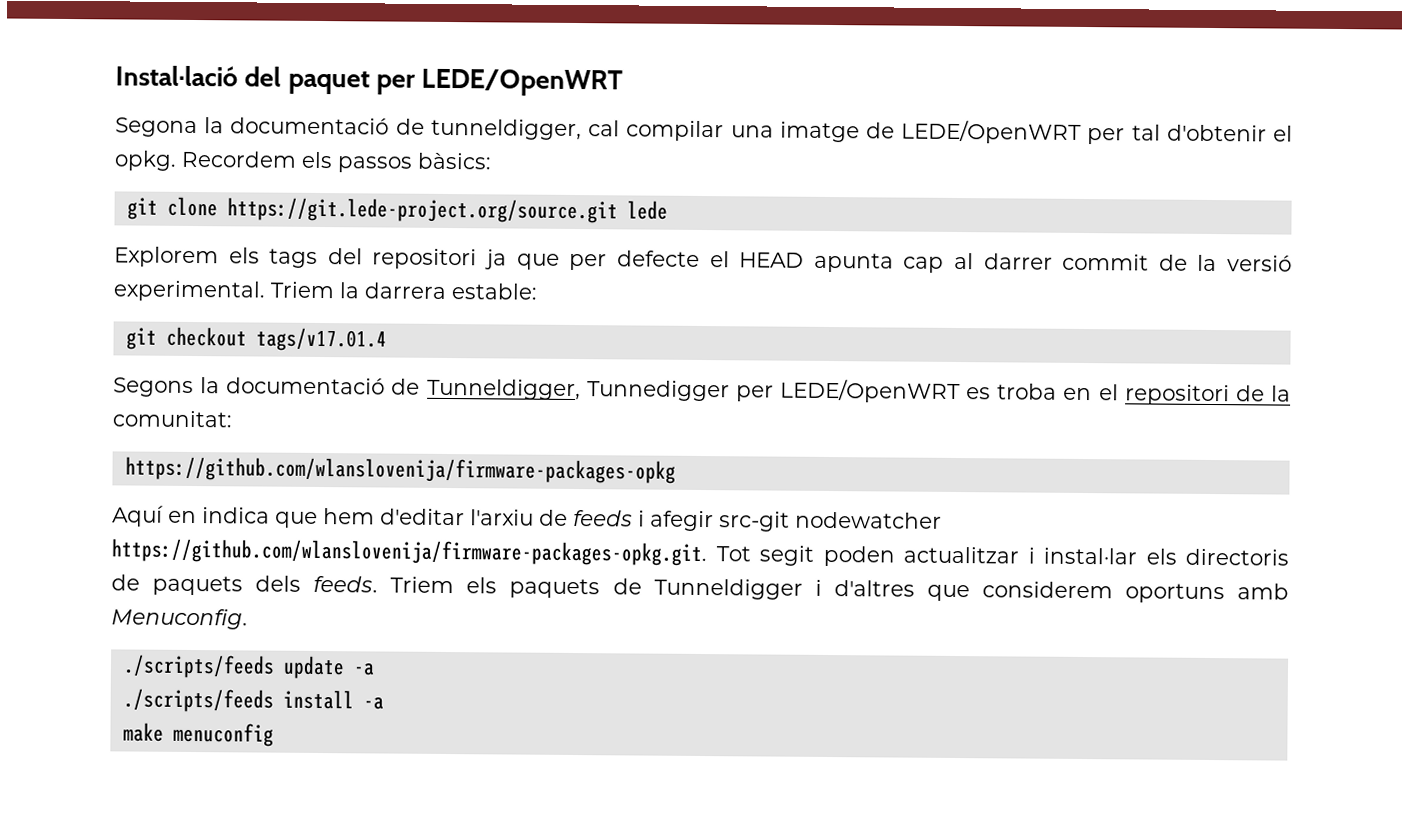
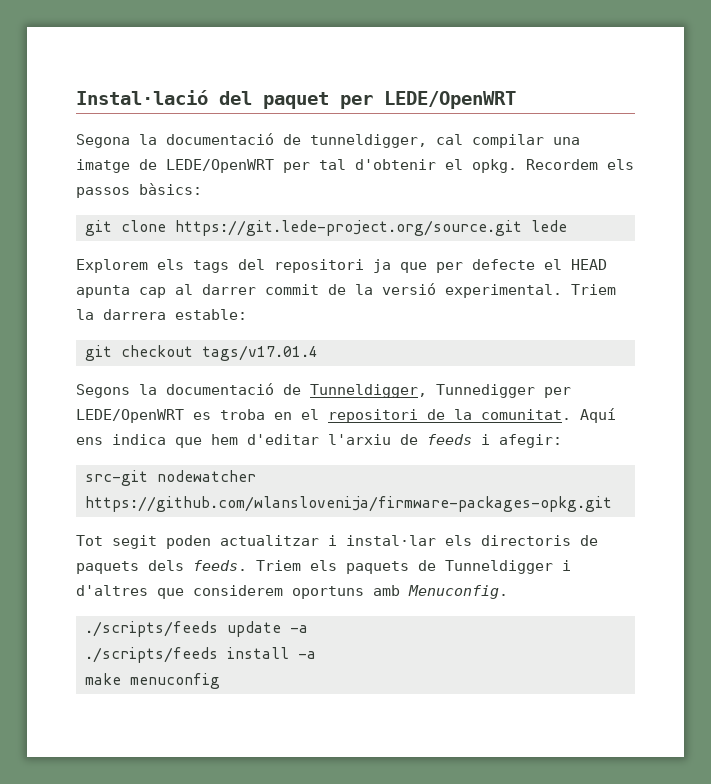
- Segons la documentació de Tunneldigger, Tunnedigger per LEDE/OpenWRT es troba en el repositori de la comunitat:
- https://github.com/wlanslovenija/firmware-packages-opkg
- Aquí en indica que hem d'editar l'arxiu de feeds i afegir src-git nodewatcher https://github.com/wlanslovenija/firmware-packages-opkg.git. Tot segit poden actualitzar i instal·lar els directoris de paquets dels feeds.
+ Segons la documentació de Tunneldigger, Tunnedigger per LEDE/OpenWRT es troba en el repositori de la comunitat. Aquí ens indica que hem d'editar l'arxiu de feeds i afegir:
+ src-git nodewatcher https://github.com/wlanslovenija/firmware-packages-opkg.git
+ Tot segit poden actualitzar i instal·lar els directoris de paquets dels feeds.

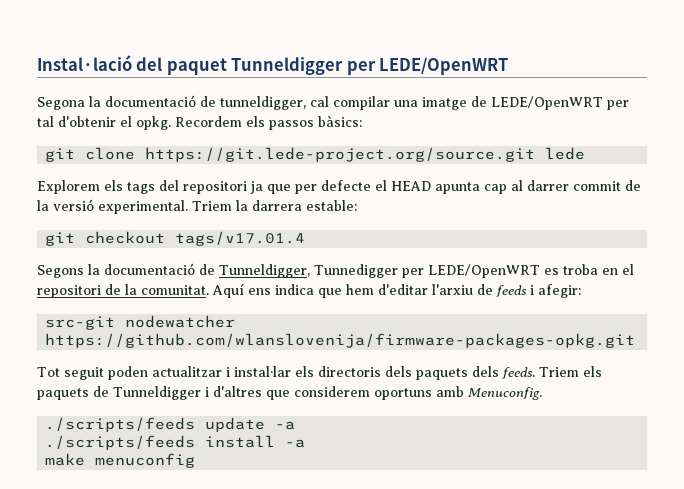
- Instal·lació del paquet per LEDE/OpenWRT
+ Instal·lació del paquet Tunneldigger per LEDE/OpenWRT
- Tot segit poden actualitzar i instal·lar els directoris de paquets dels feeds.
+ Tot seguit poden actualitzar i instal·lar els directoris dels paquets dels feeds.

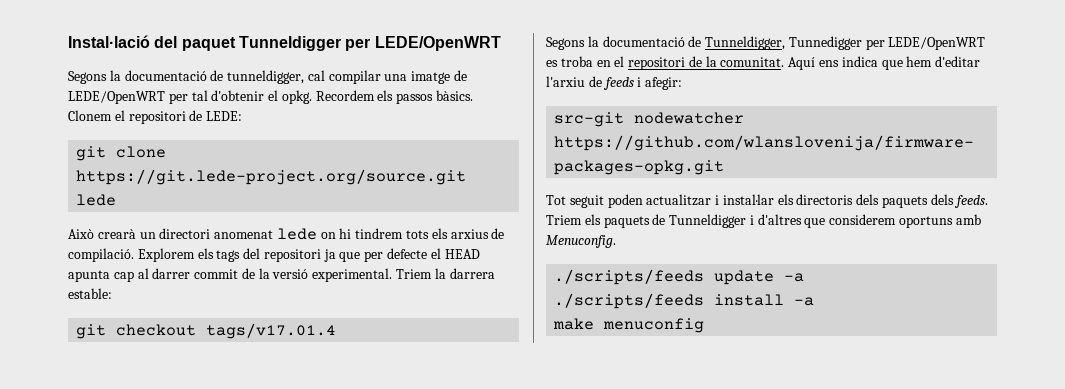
- Segona la documentació de tunneldigger, cal compilar una imatge de LEDE/OpenWRT per tal d'obtenir el opkg.
+ Segons la documentació de tunneldigger, cal compilar una imatge de LEDE/OpenWRT per tal d'obtenir el opkg.
- Recordem els passos bàsics:
+ Recordem els passos bàsics. Clonem el repositori de LEDE:
  git clone https://git.lede-project.org/source.git lede
- Explorem els tags del repositori ja que per defecte el HEAD apunta cap al darrer commit de la versió experimental.
+ Això crearà un directori anomenat lede on hi tindrem tots els arxius de compilació. Explorem els tags del repositori ja que per defecte el HEAD apunta cap al darrer commit de la versió experimental.

